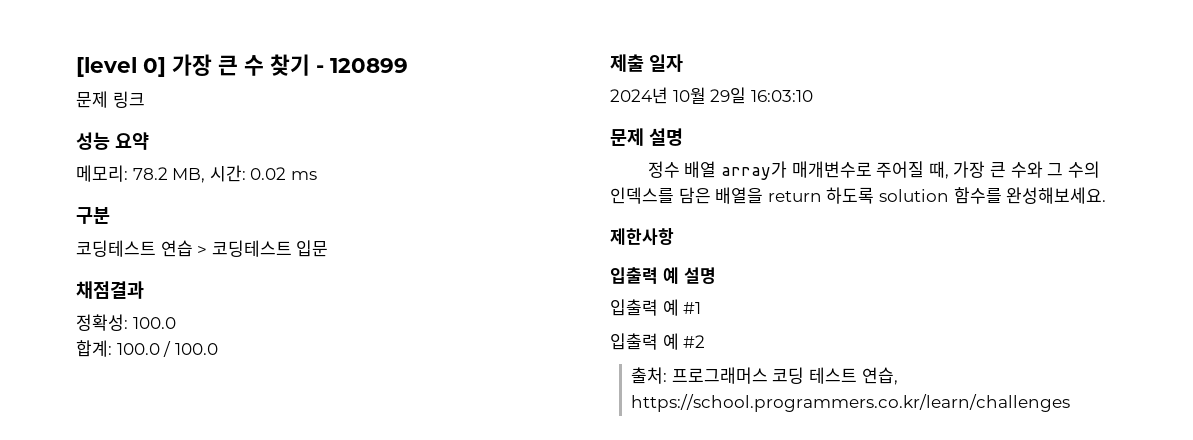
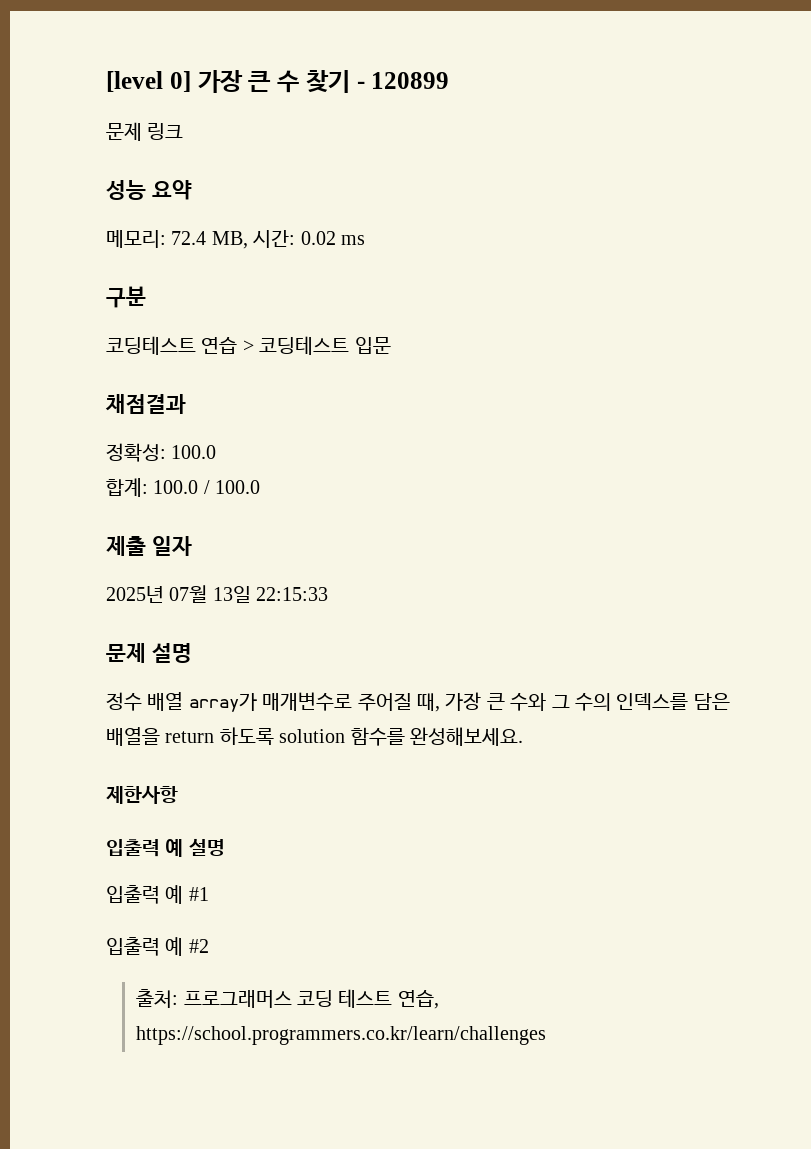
- 메모리: 78.2 MB, 시간: 0.02 ms
+ 메모리: 72.4 MB, 시간: 0.02 ms
- 2024년 10월 29일 16:03:10
+ 2025년 07월 13일 22:15:33

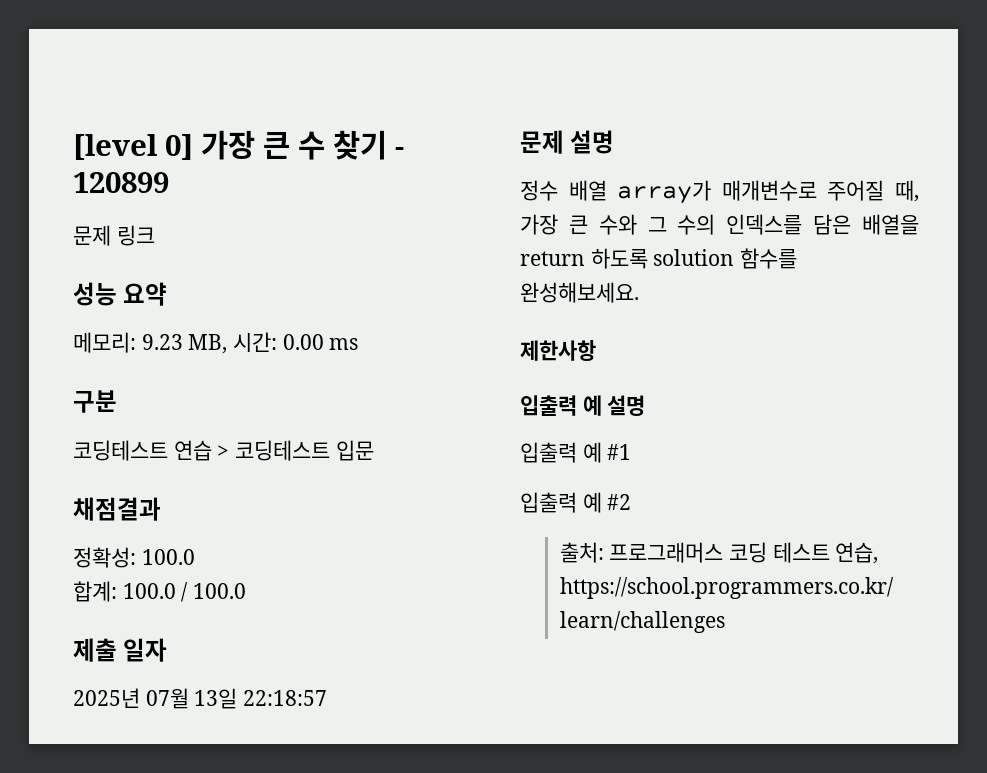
- 메모리: 72.4 MB, 시간: 0.02 ms
+ 메모리: 9.23 MB, 시간: 0.00 ms
- 2025년 07월 13일 22:15:33
+ 2025년 07월 13일 22:18:57

